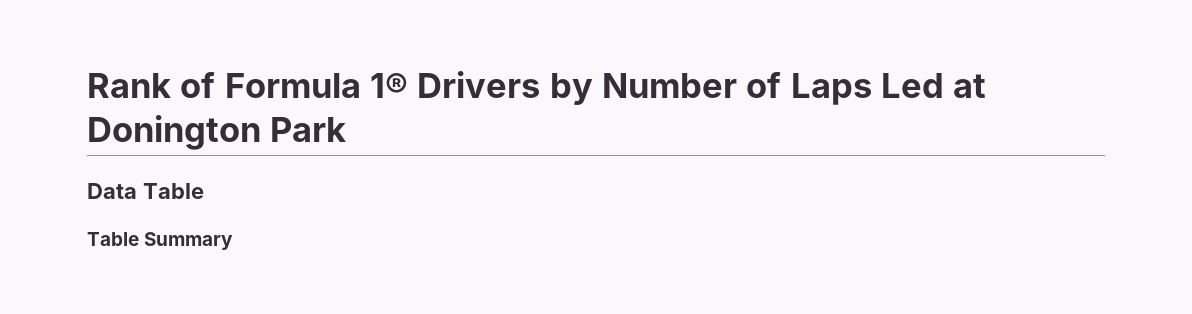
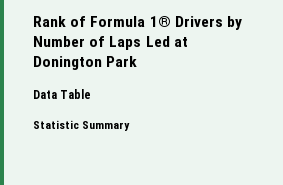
- Table Summary
+ Statistic Summary

